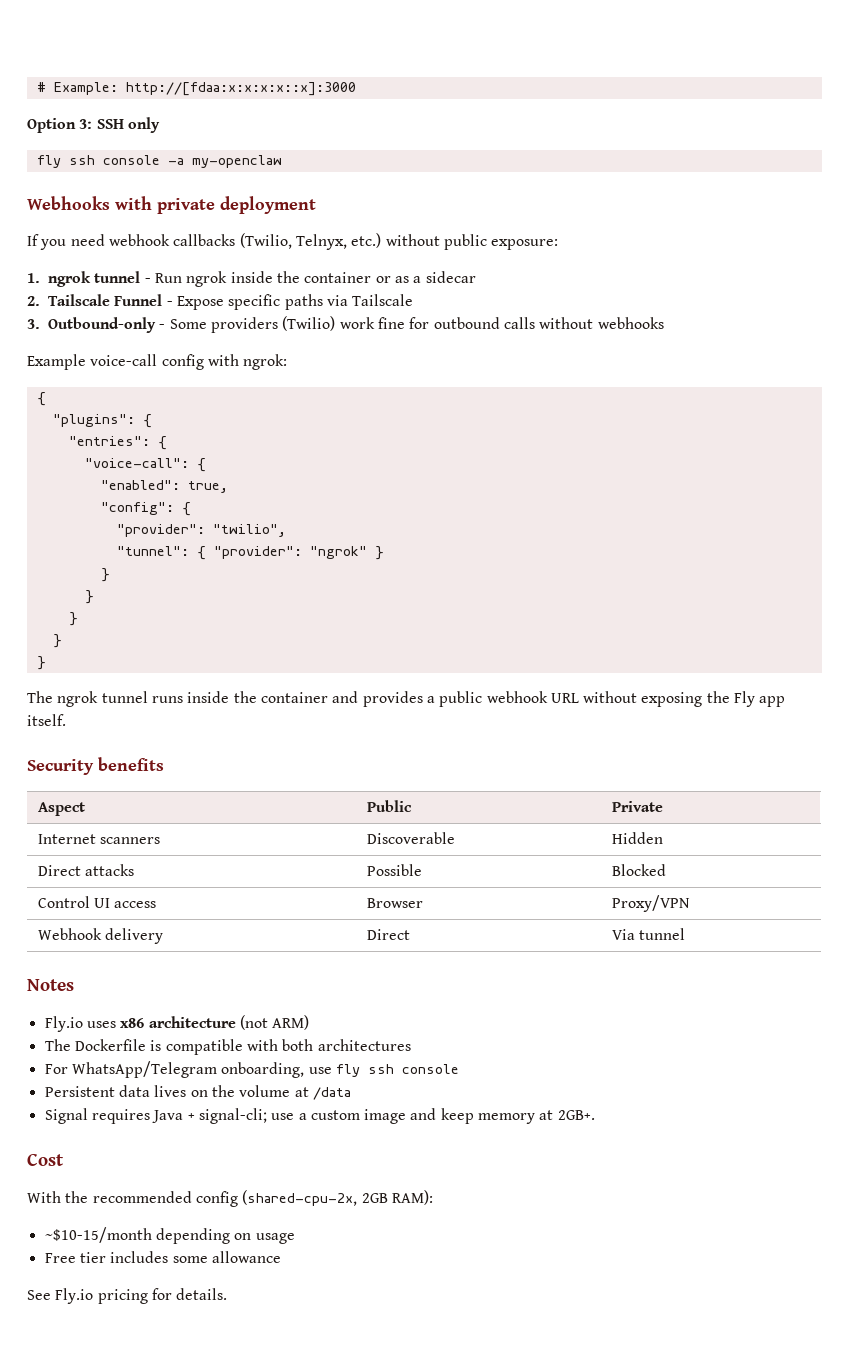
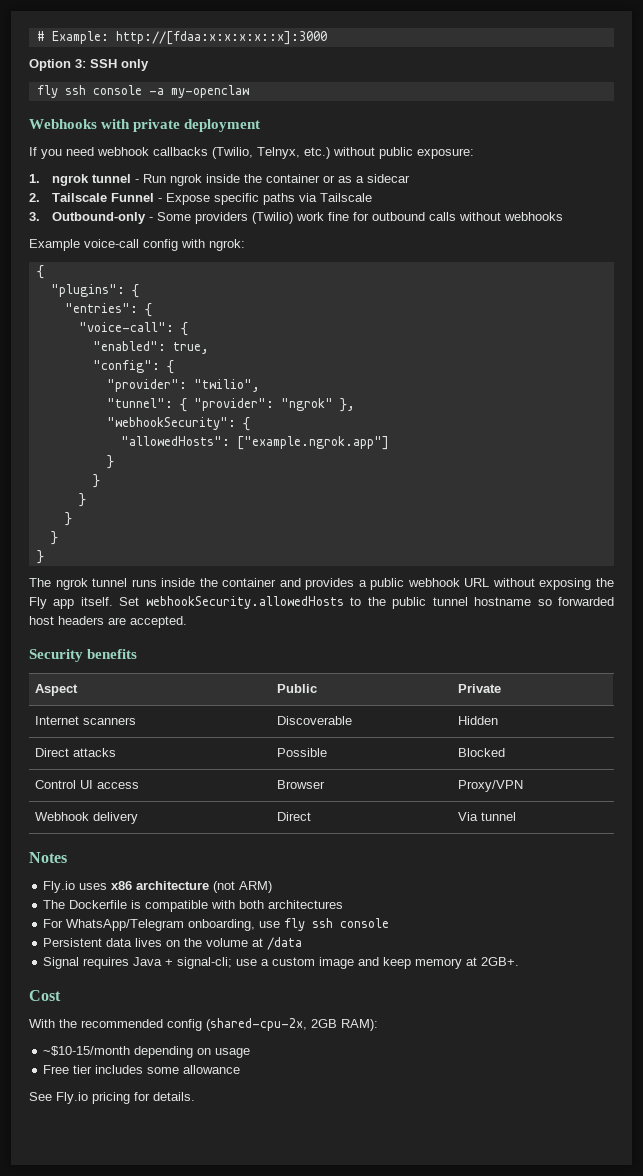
- "tunnel": { "provider": "ngrok" }
+ "tunnel": { "provider": "ngrok" },
+ "webhookSecurity": {
+ "allowedHosts": ["example.ngrok.app"]
+ }
+ Set webhookSecurity.allowedHosts to the public tunnel hostname so forwarded host headers are accepted.

